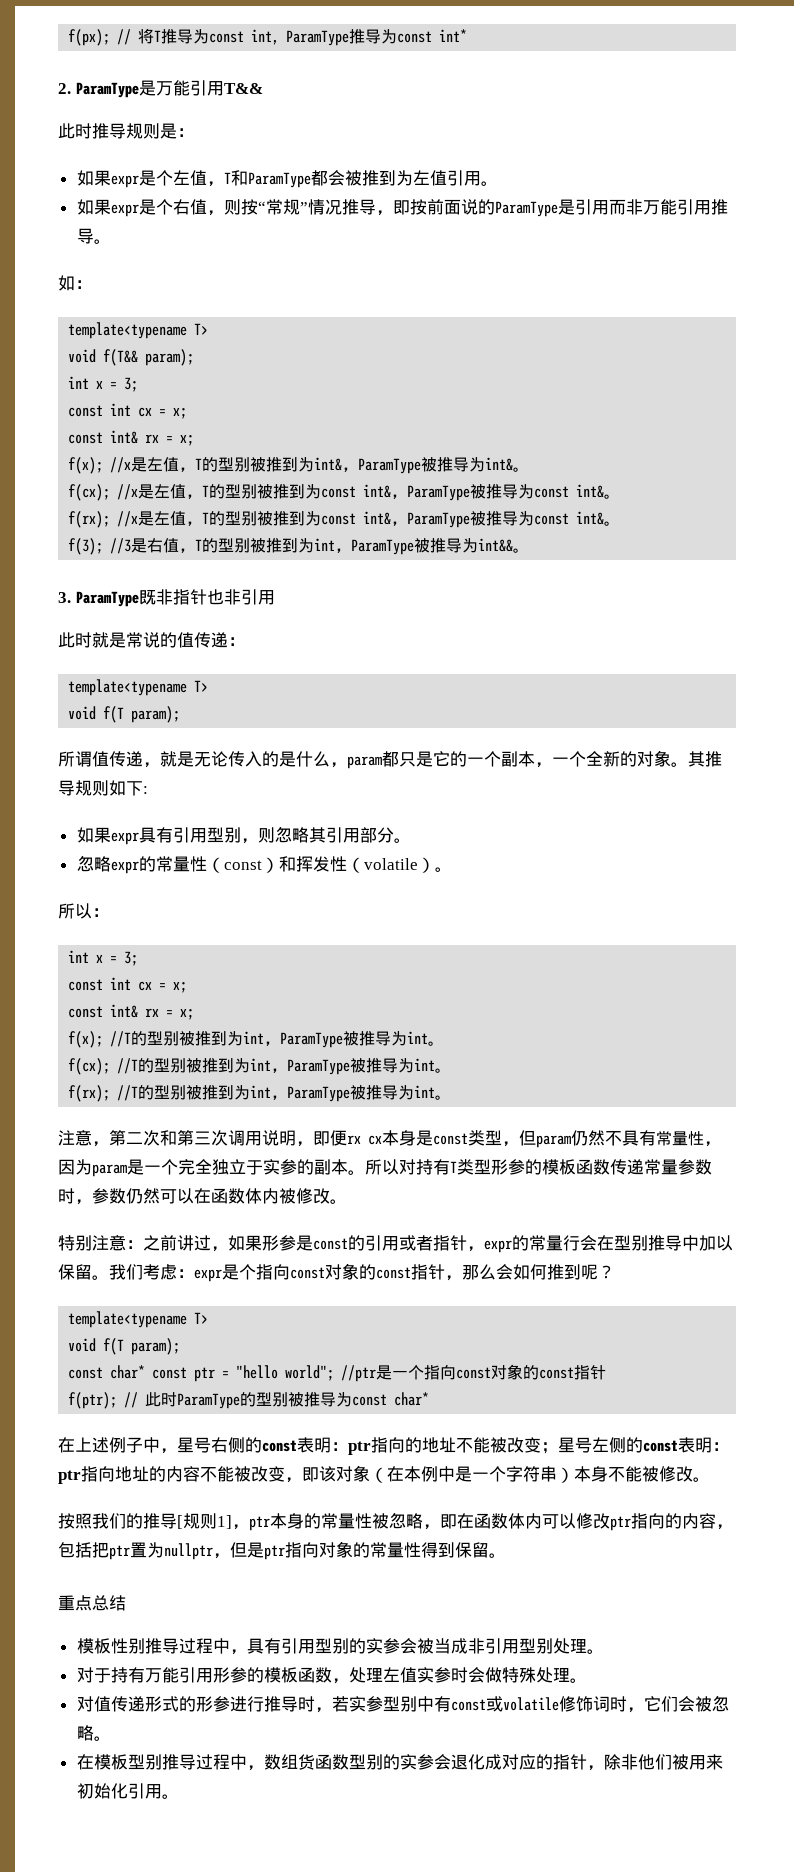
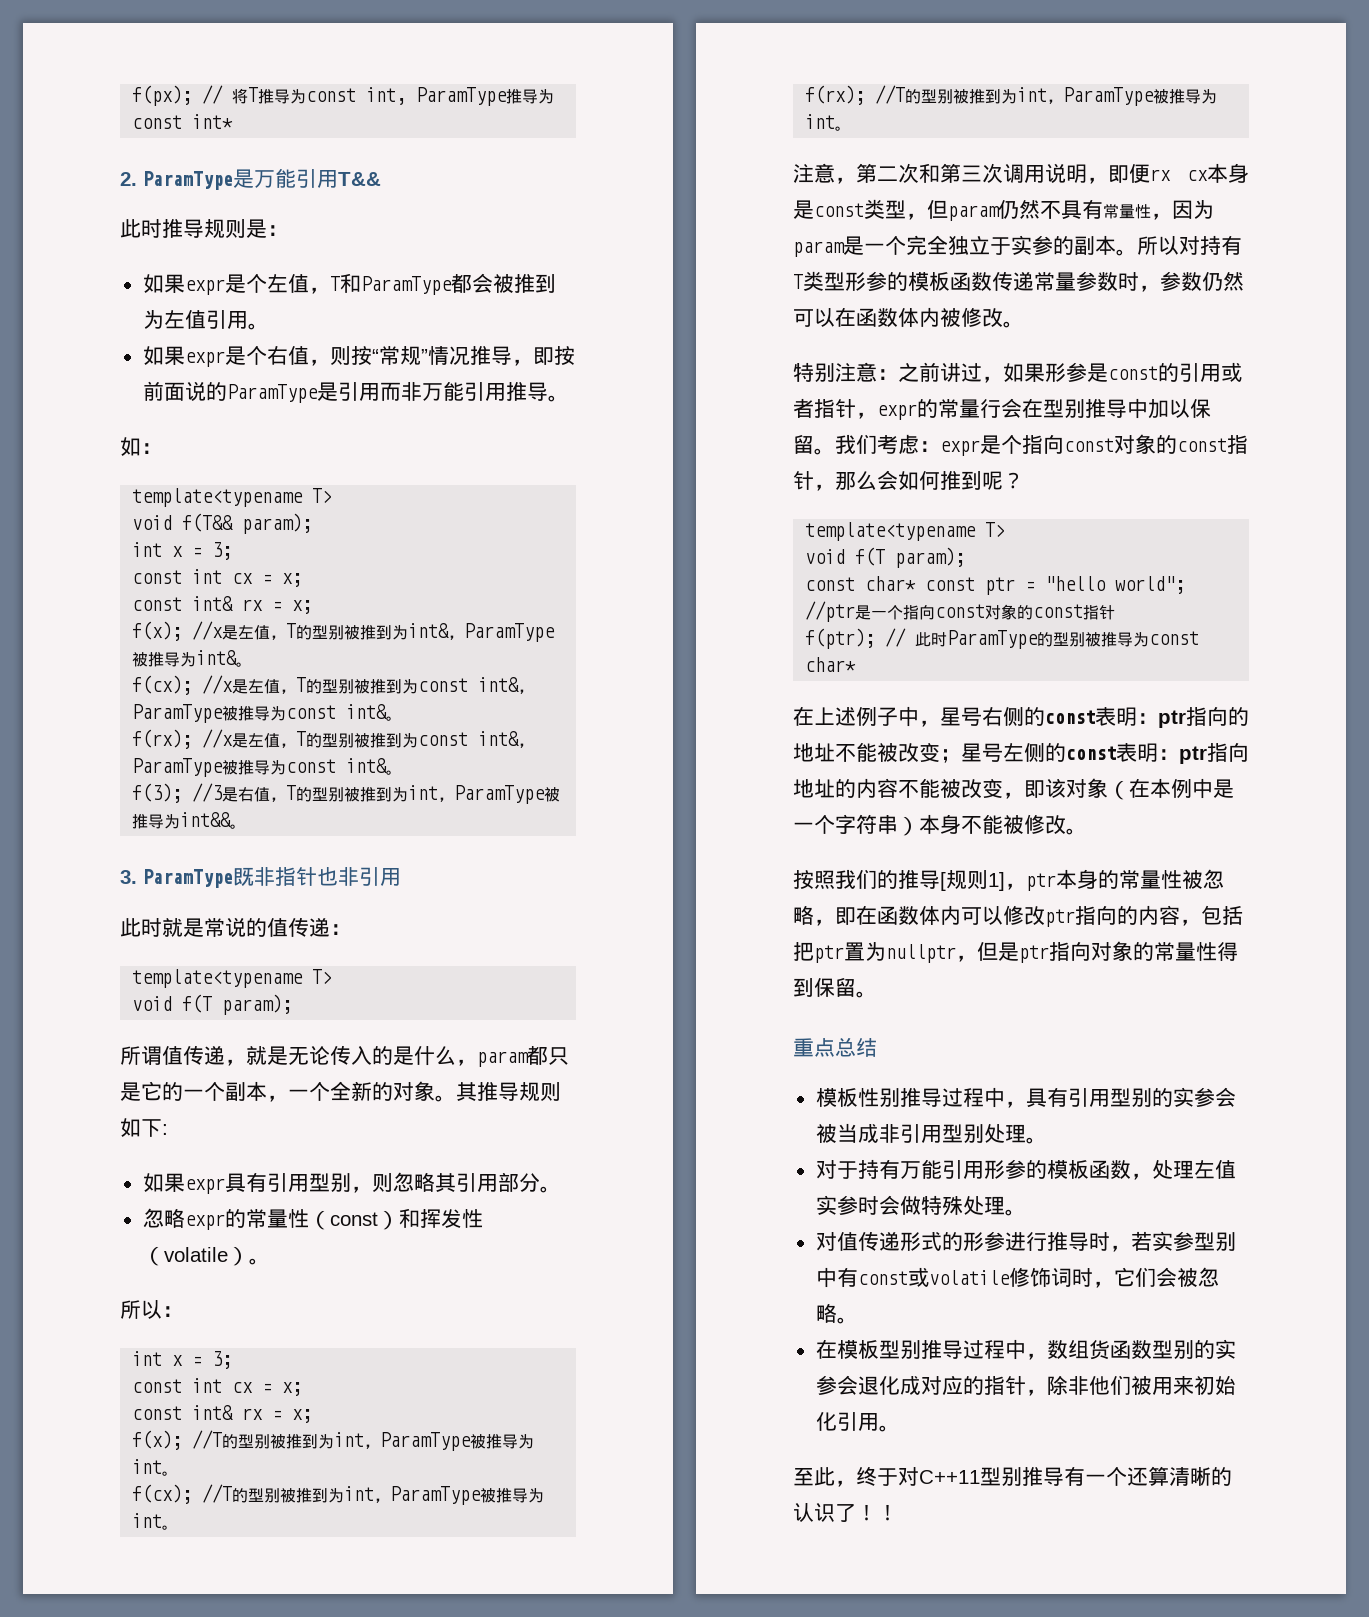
+ 至此，终于对C++11型别推导有一个还算清晰的认识了！！

